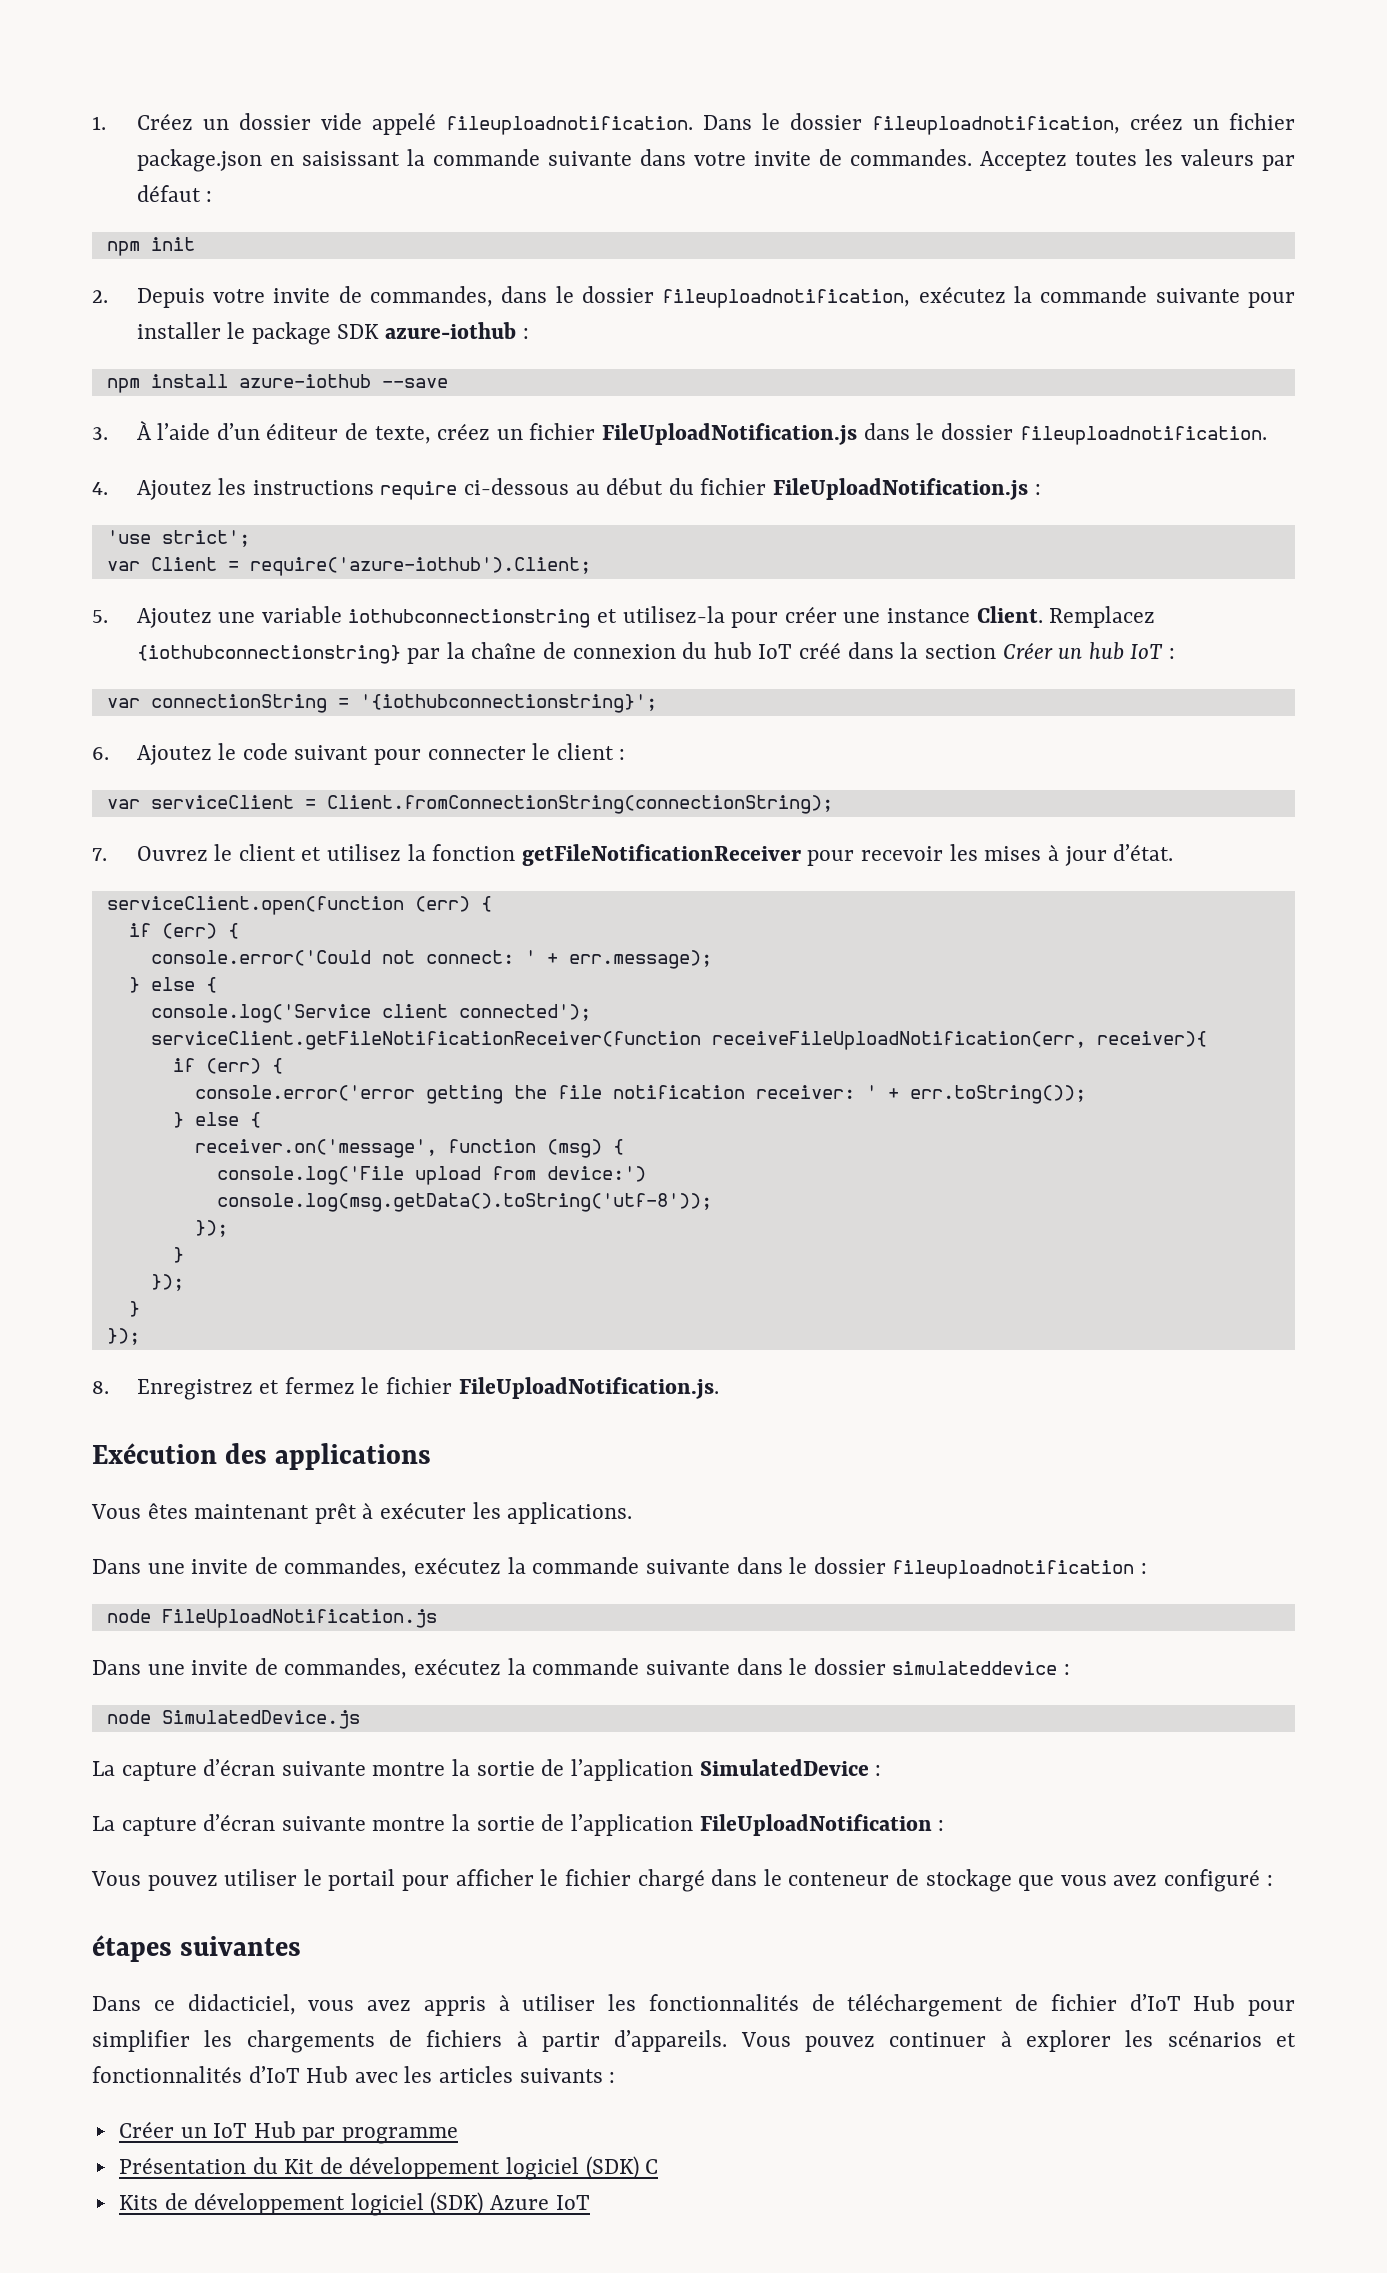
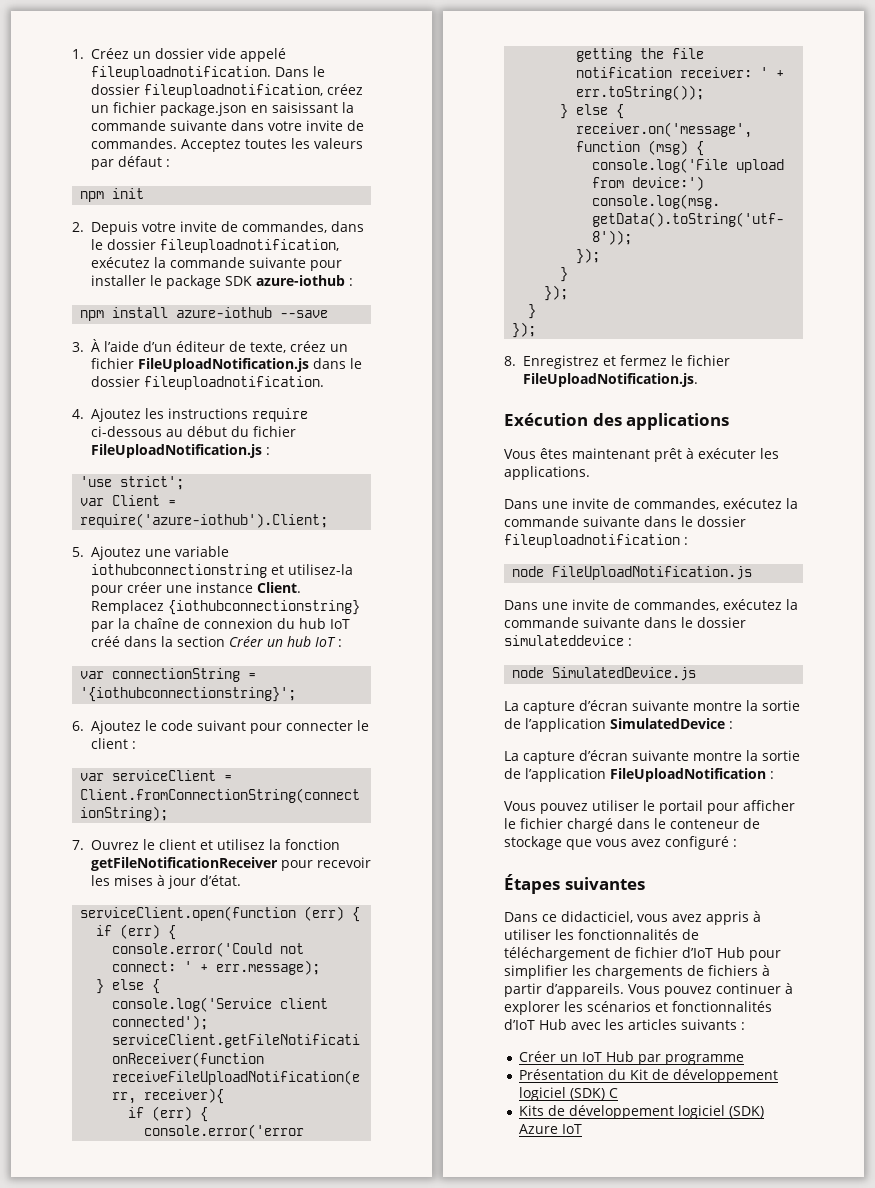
- étapes suivantes
+ Étapes suivantes

